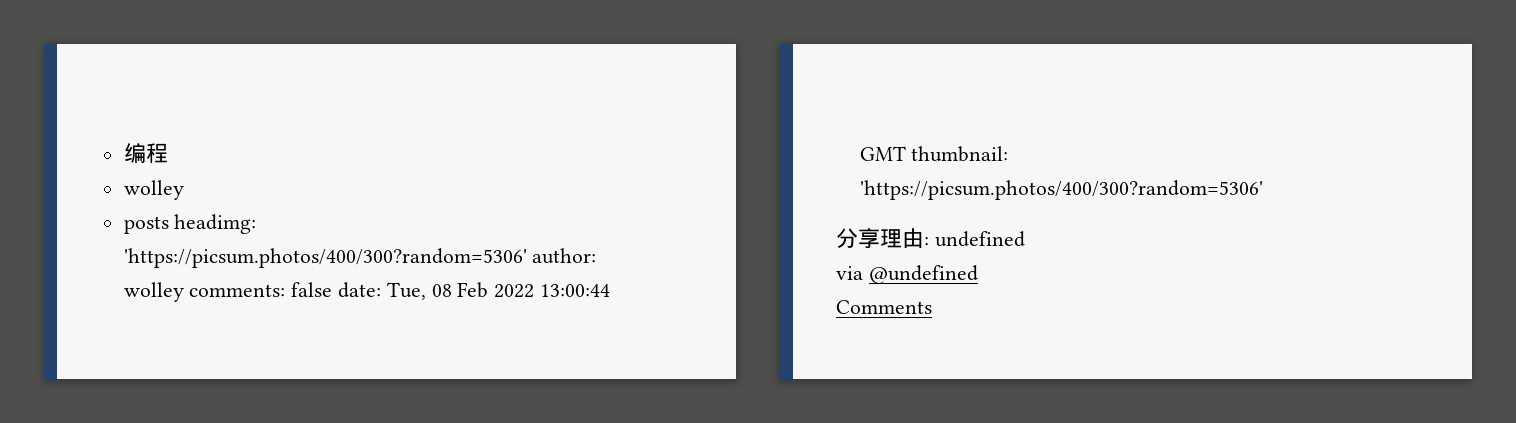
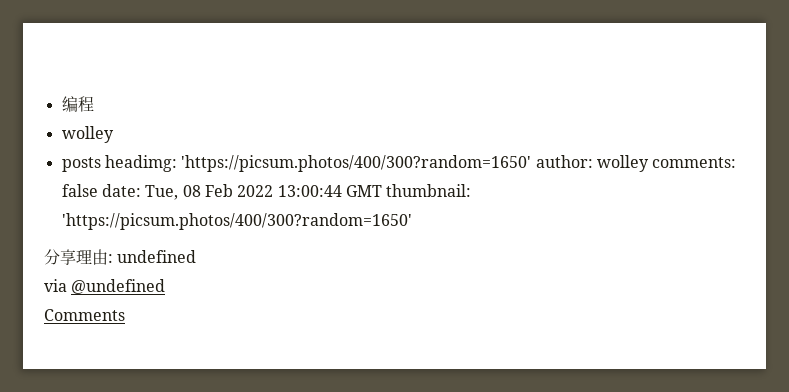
- posts headimg: 'https://picsum.photos/400/300?random=5306' author: wolley comments: false date: Tue, 08 Feb 2022 13:00:44 GMT thumbnail: 'https://picsum.photos/400/300?random=5306'
+ posts headimg: 'https://picsum.photos/400/300?random=1650' author: wolley comments: false date: Tue, 08 Feb 2022 13:00:44 GMT thumbnail: 'https://picsum.photos/400/300?random=1650'

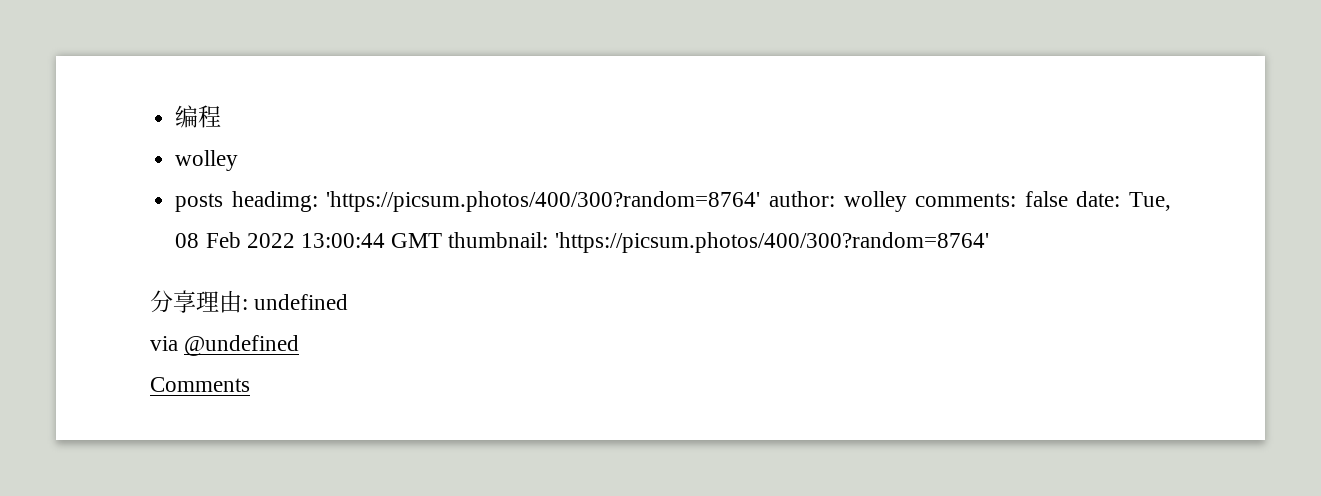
- posts headimg: 'https://picsum.photos/400/300?random=1650' author: wolley comments: false date: Tue, 08 Feb 2022 13:00:44 GMT thumbnail: 'https://picsum.photos/400/300?random=1650'
+ posts headimg: 'https://picsum.photos/400/300?random=8764' author: wolley comments: false date: Tue, 08 Feb 2022 13:00:44 GMT thumbnail: 'https://picsum.photos/400/300?random=8764'

